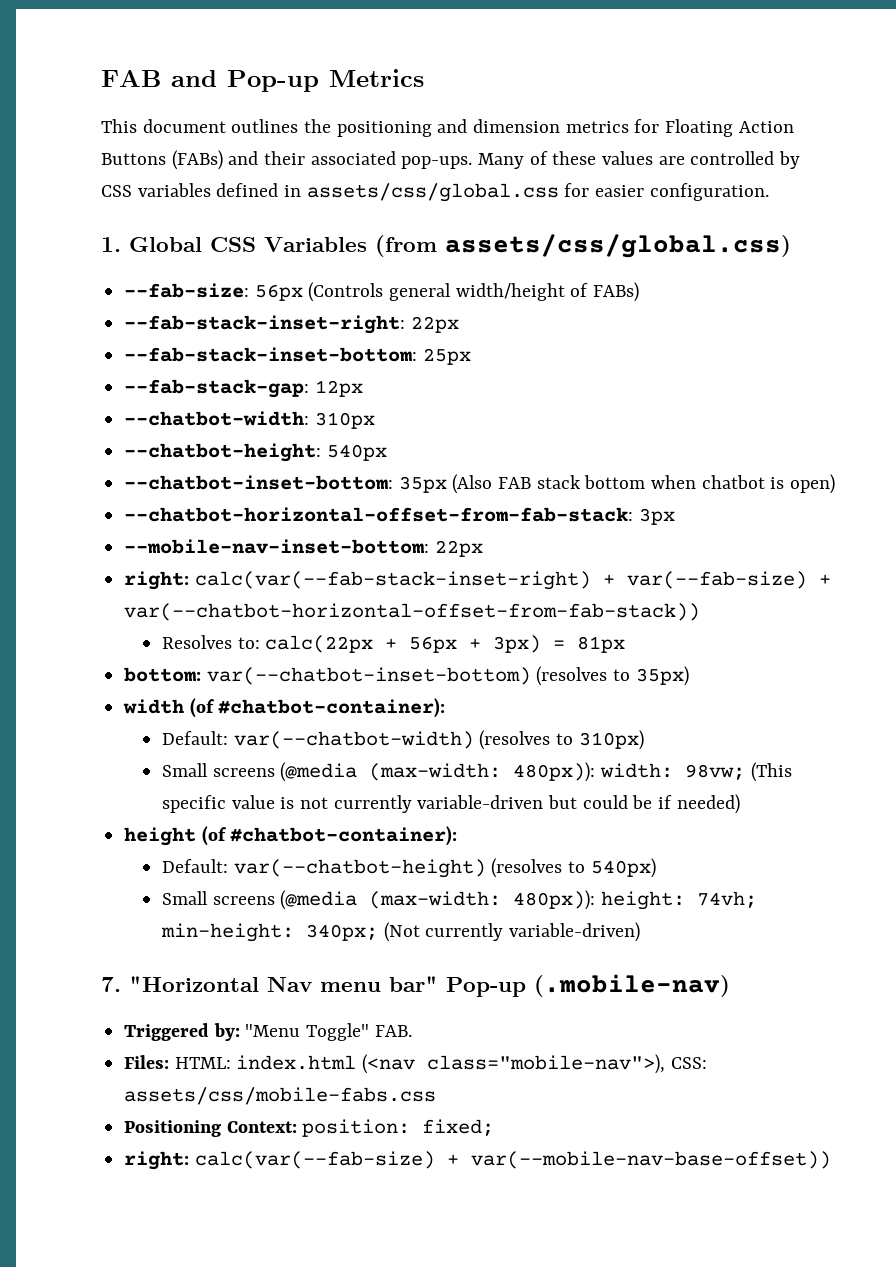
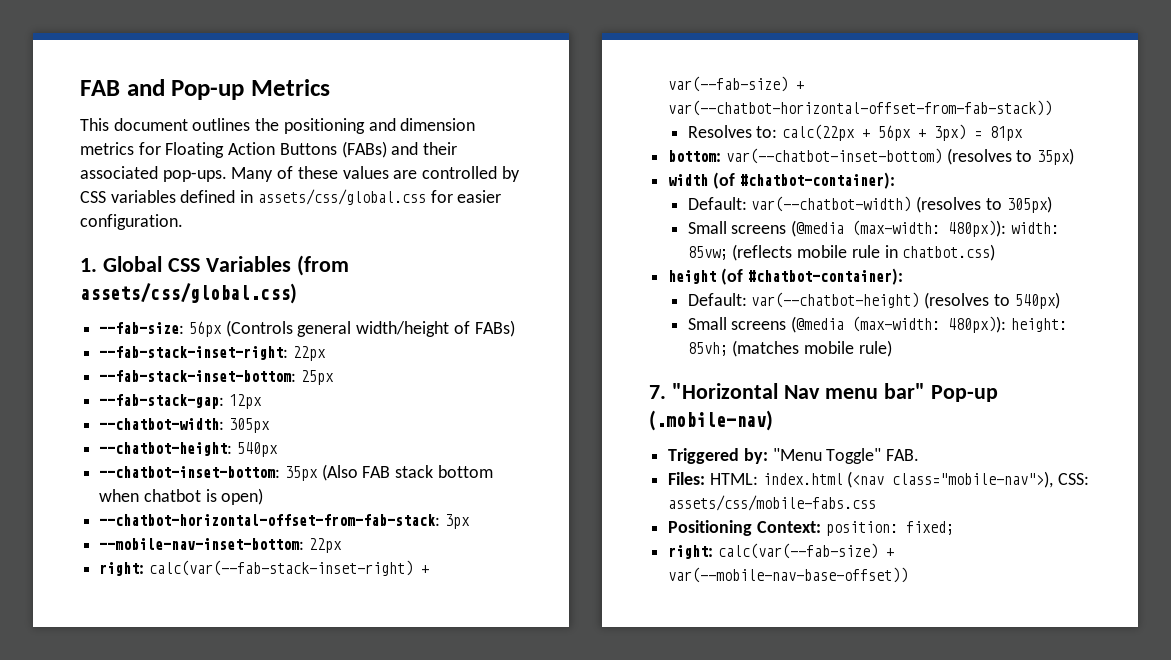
- --chatbot-width: 310px
+ --chatbot-width: 305px
- Default: var(--chatbot-width) (resolves to 310px)
+ Default: var(--chatbot-width) (resolves to 305px)
- Small screens (@media (max-width: 480px)): width: 98vw; (This specific value is not currently variable-driven but could be if needed)
+ Small screens (@media (max-width: 480px)): width: 85vw; (reflects mobile rule in chatbot.css)
- Small screens (@media (max-width: 480px)): height: 74vh; min-height: 340px; (Not currently variable-driven)
+ Small screens (@media (max-width: 480px)): height: 85vh; (matches mobile rule)

